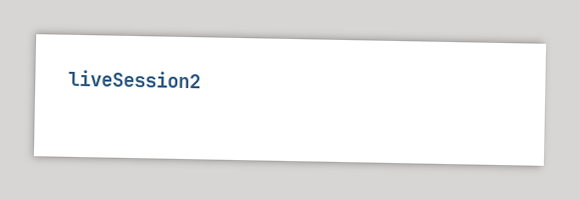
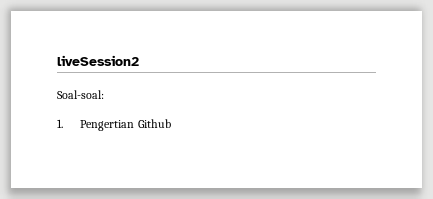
+ Soal-soal:
+ 1. Pengertian Github

